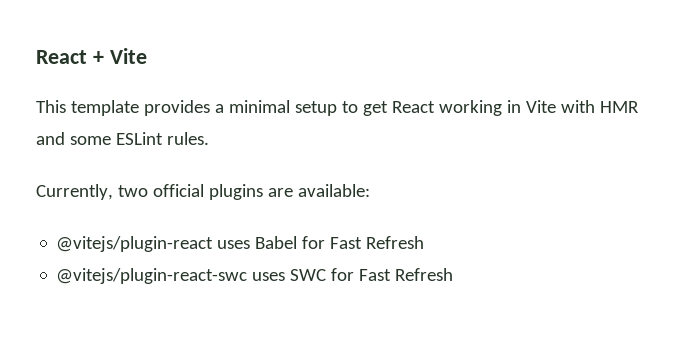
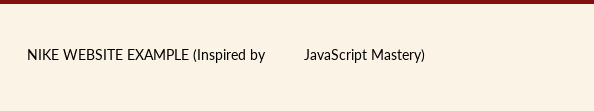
- React + Vite
- This template provides a minimal setup to get React working in Vite with HMR and some ESLint rules.
- Currently, two official plugins are available:
- @vitejs/plugin-react uses Babel for Fast Refresh
- @vitejs/plugin-react-swc uses SWC for Fast Refresh
+ NIKE WEBSITE EXAMPLE (Inspired by JavaScript Mastery)

